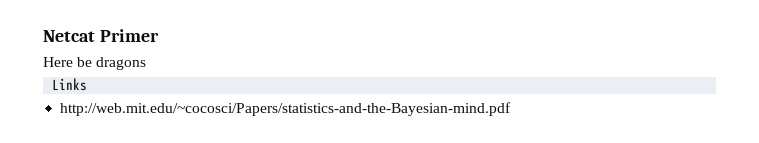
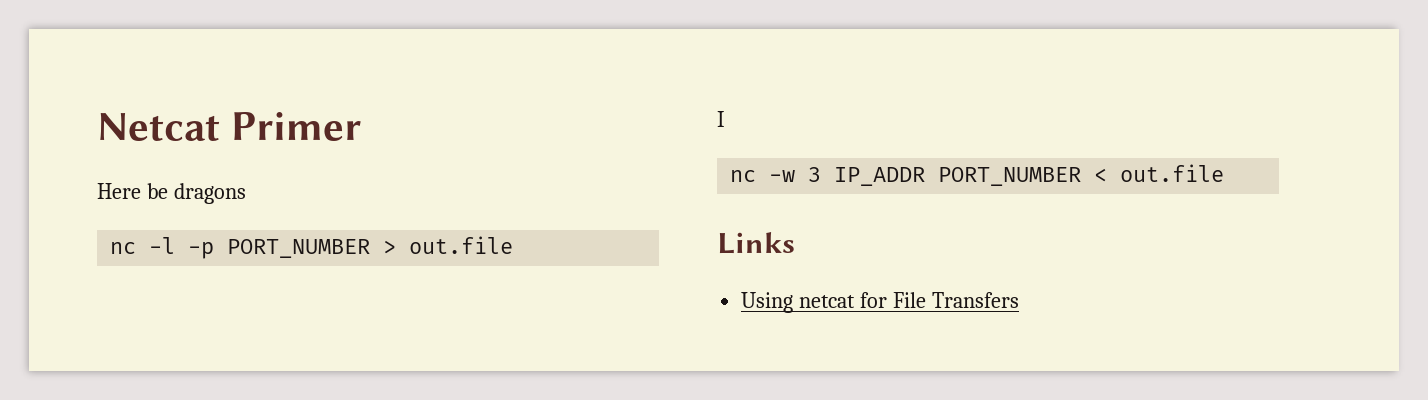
+ nc -l -p PORT_NUMBER > out.file
+ I
+ nc -w 3 IP_ADDR PORT_NUMBER < out.file
  Links
- http://web.mit.edu/~cocosci/Papers/statistics-and-the-Bayesian-mind.pdf
+ Using netcat for File Transfers

